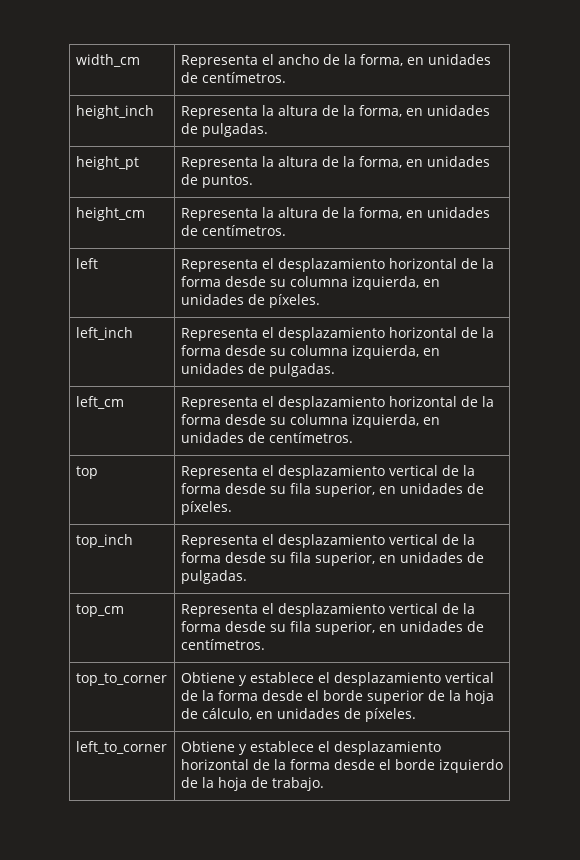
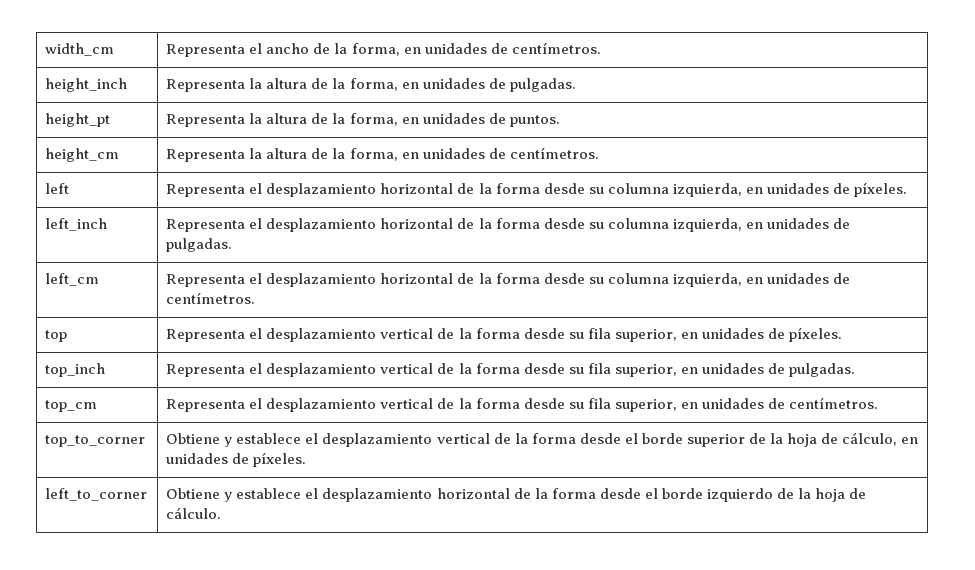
- left_to_corner | Obtiene y establece el desplazamiento horizontal de la forma desde el borde izquierdo de la hoja de trabajo.
+ left_to_corner | Obtiene y establece el desplazamiento horizontal de la forma desde el borde izquierdo de la hoja de cálculo.

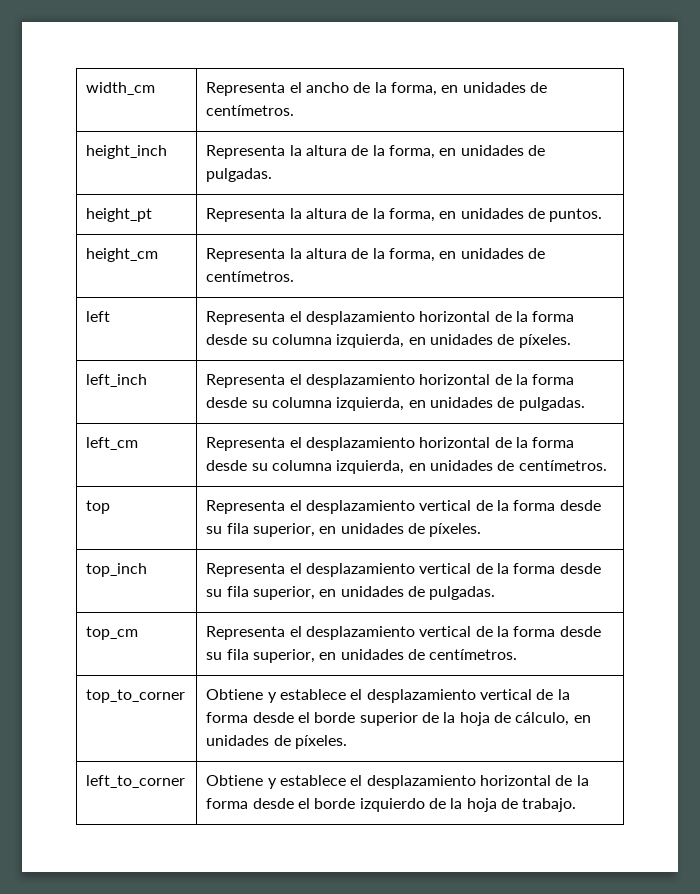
- left_to_corner | Obtiene y establece el desplazamiento horizontal de la forma desde el borde izquierdo de la hoja de cálculo.
+ left_to_corner | Obtiene y establece el desplazamiento horizontal de la forma desde el borde izquierdo de la hoja de trabajo.

